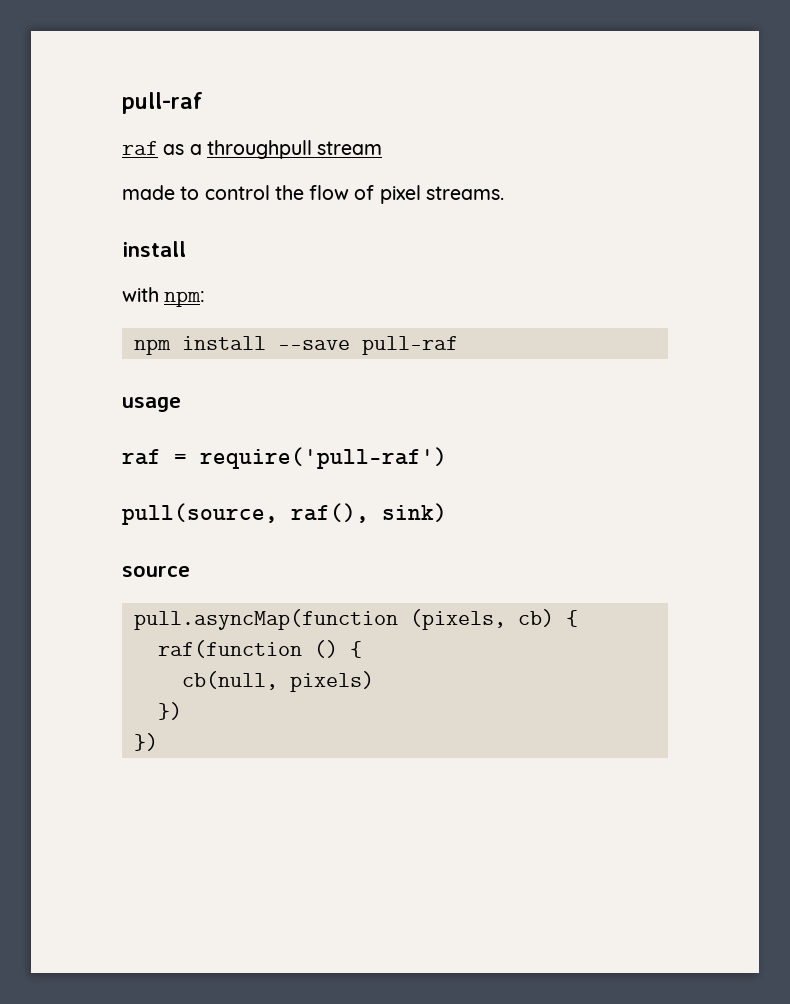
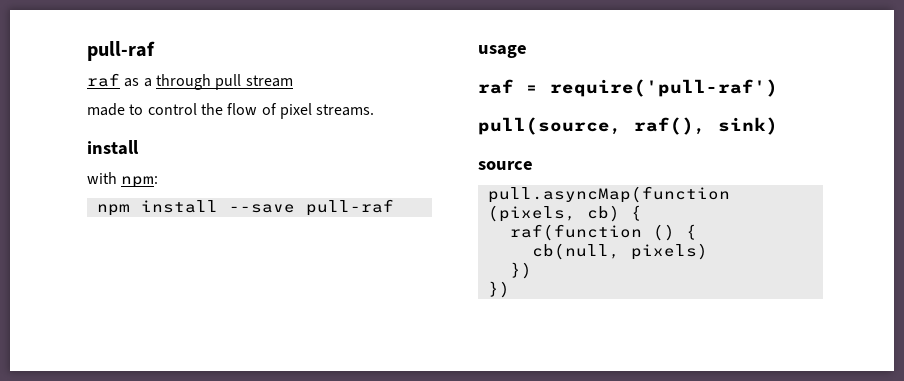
- raf as a throughpull stream
+ raf as a through pull stream

